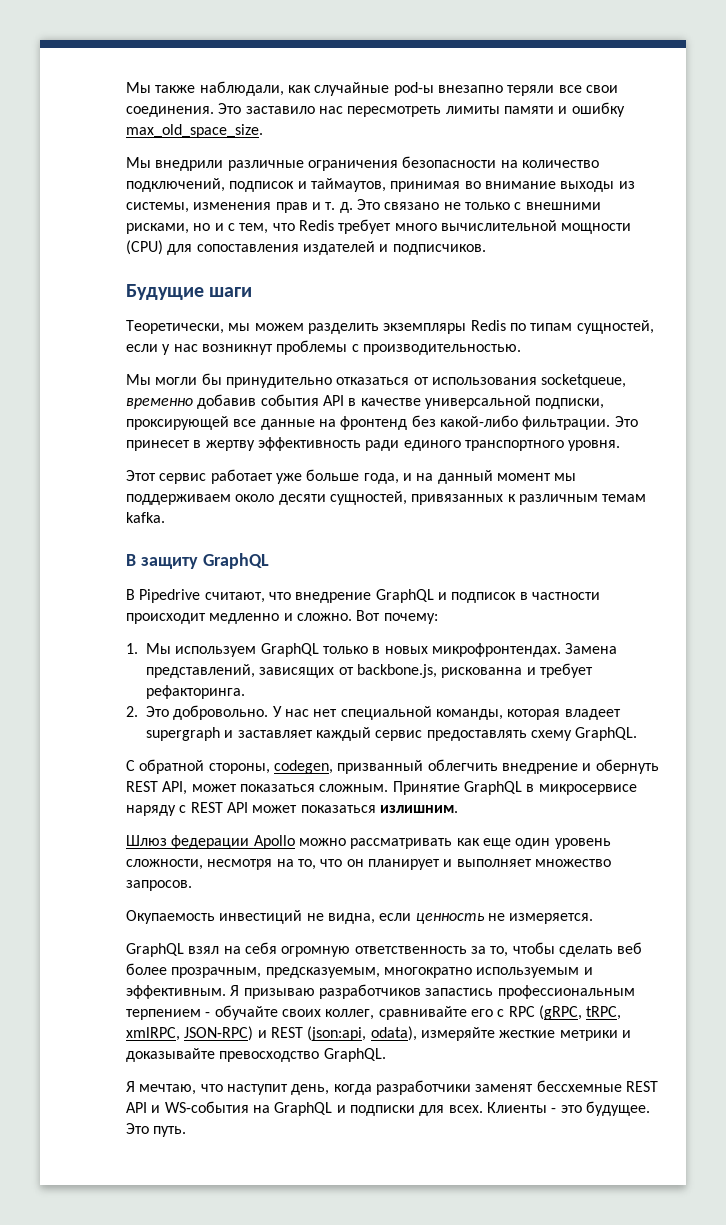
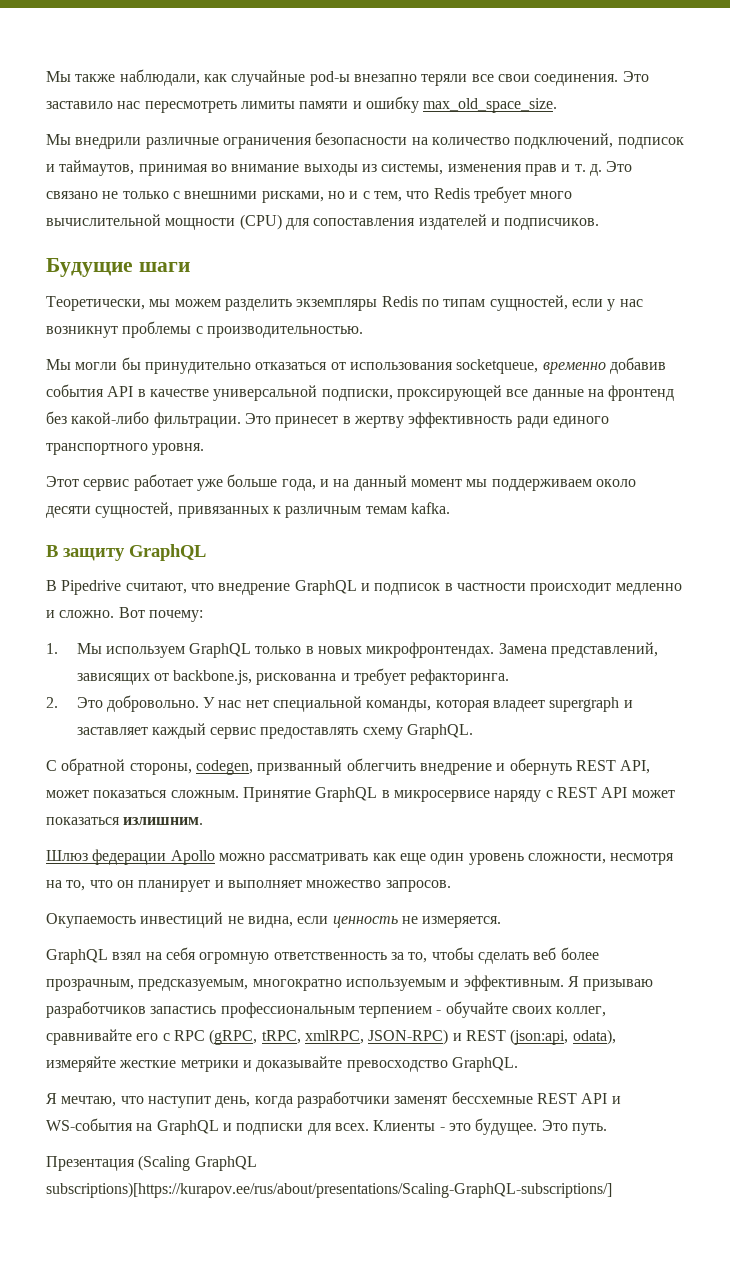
+ Презентация (Scaling GraphQL subscriptions)[https://kurapov.ee/rus/about/presentations/Scaling-GraphQL-subscriptions/]

